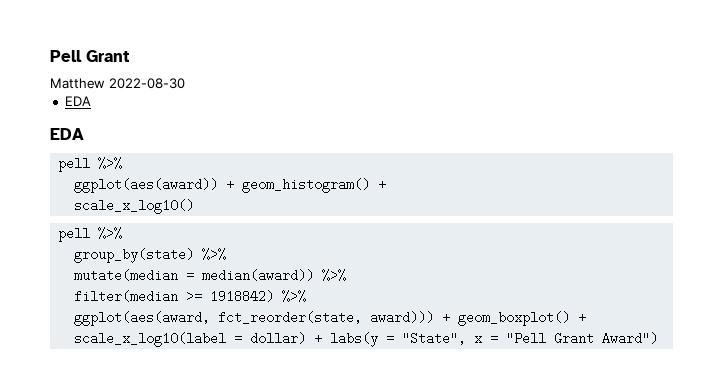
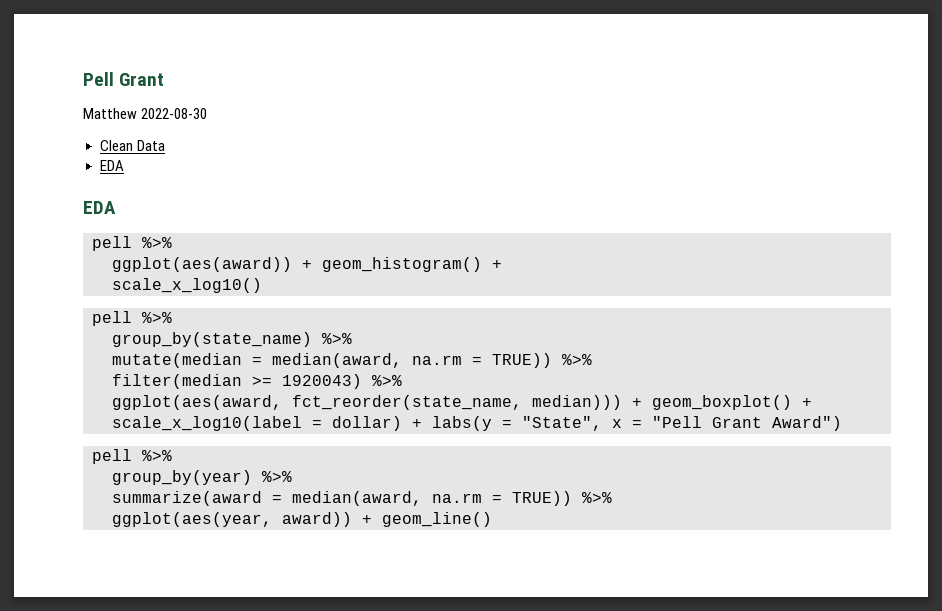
+ Clean Data
- group_by(state) %>%
+ group_by(state_name) %>%
- mutate(median = median(award)) %>%
+ mutate(median = median(award, na.rm = TRUE)) %>%
- filter(median >= 1918842) %>%
+ filter(median >= 1920043) %>%
- ggplot(aes(award, fct_reorder(state, award))) + geom_boxplot() +
+ ggplot(aes(award, fct_reorder(state_name, median))) + geom_boxplot() +
  scale_x_log10(label = dollar) + labs(y = "State", x = "Pell Grant Award")
+ pell %>%
+ group_by(year) %>%
+ summarize(award = median(award, na.rm = TRUE)) %>%
+ ggplot(aes(year, award)) + geom_line()

